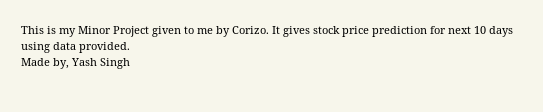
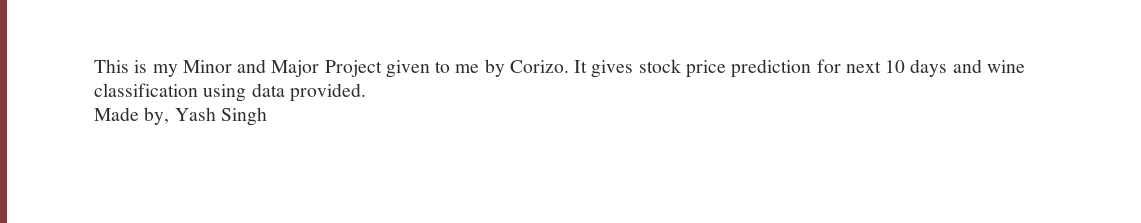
- This is my Minor Project given to me by Corizo.
+ This is my Minor and Major Project given to me by Corizo.
- It gives stock price prediction for next 10 days using data provided.
+ It gives stock price prediction for next 10 days and wine classification using data provided.

